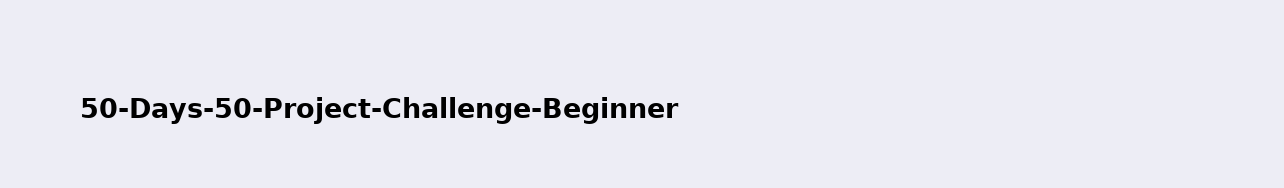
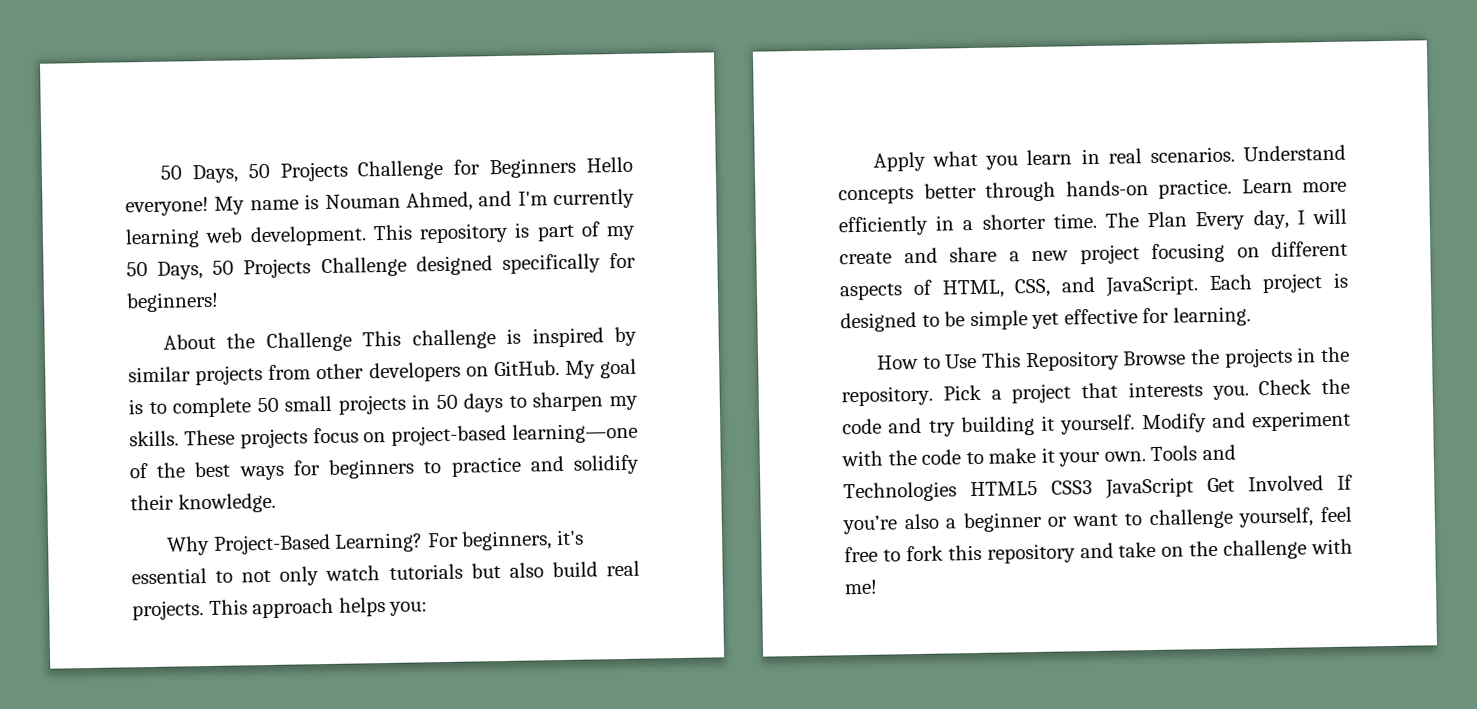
- 50-Days-50-Project-Challenge-Beginner
+ 50 Days, 50 Projects Challenge for Beginners Hello everyone! My name is Nouman Ahmed, and I'm currently learning web development. This repository is part of my 50 Days, 50 Projects Challenge designed specifically for beginners!
+ About the Challenge This challenge is inspired by similar projects from other developers on GitHub. My goal is to complete 50 small projects in 50 days to sharpen my skills. These projects focus on project-based learning—one of the best ways for beginners to practice and solidify their knowledge.
+ Why Project-Based Learning? For beginners, it's essential to not only watch tutorials but also build real projects. This approach helps you:
+ Apply what you learn in real scenarios. Understand concepts better through hands-on practice. Learn more efficiently in a shorter time. The Plan Every day, I will create and share a new project focusing on different aspects of HTML, CSS, and JavaScript. Each project is designed to be simple yet effective for learning.
+ How to Use This Repository Browse the projects in the repository. Pick a project that interests you. Check the code and try building it yourself. Modify and experiment with the code to make it your own. Tools and Technologies HTML5 CSS3 JavaScript Get Involved If you’re also a beginner or want to challenge yourself, feel free to fork this repository and take on the challenge with me!

